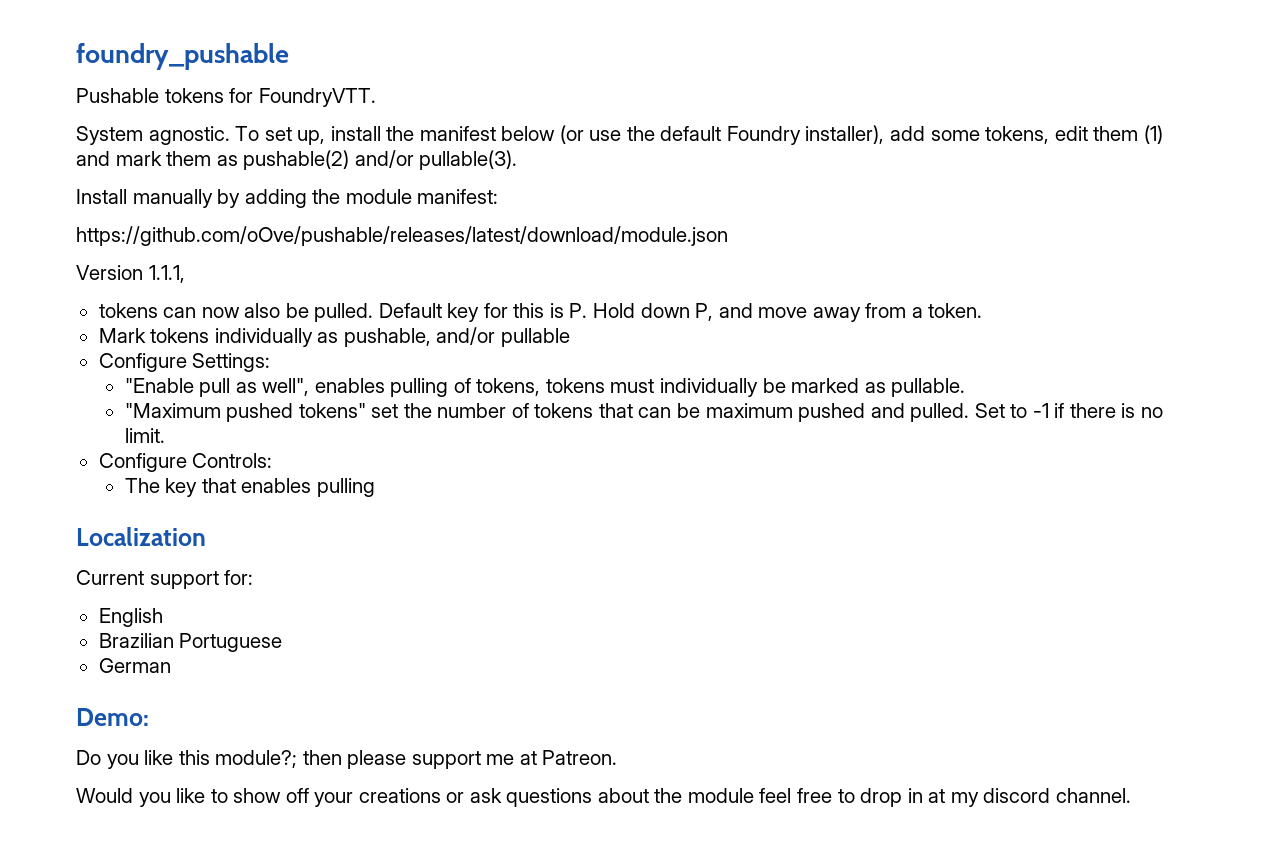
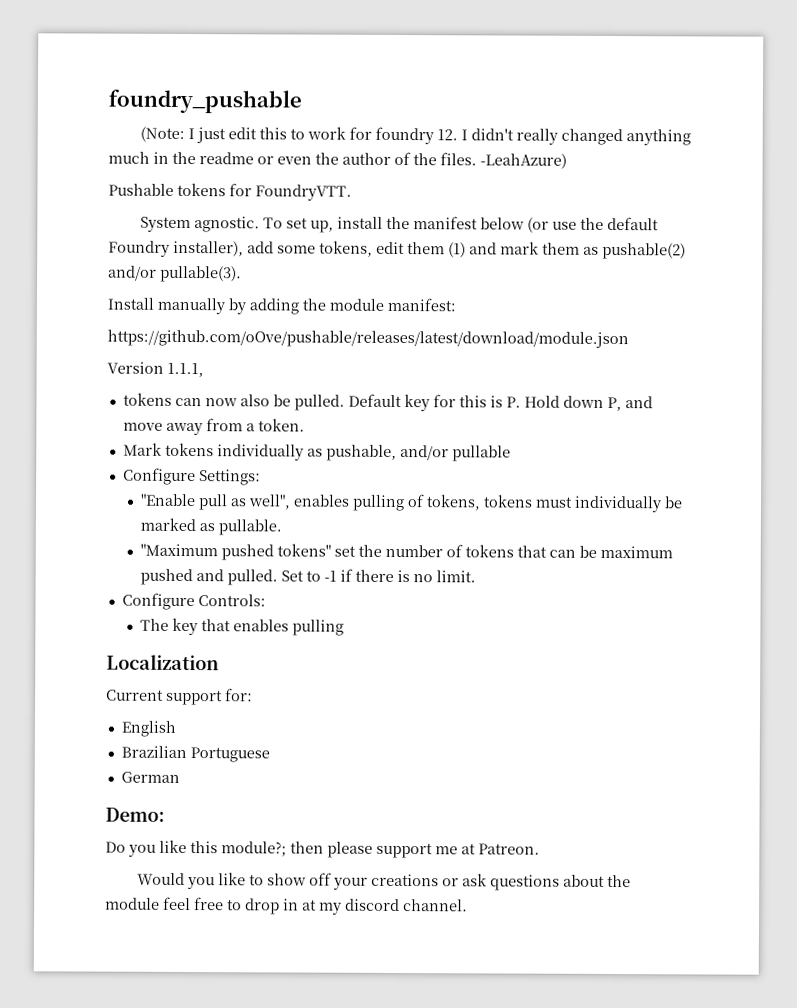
+ (Note: I just edit this to work for foundry 12. I didn't really changed anything much in the readme or even the author of the files. -LeahAzure)

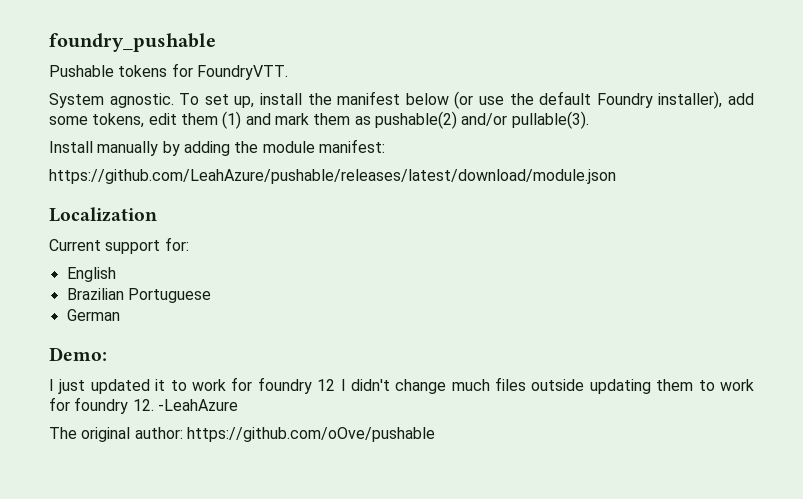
- (Note: I just edit this to work for foundry 12. I didn't really changed anything much in the readme or even the author of the files. -LeahAzure)
- https://github.com/oOve/pushable/releases/latest/download/module.json
- Version 1.1.1,
- tokens can now also be pulled. Default key for this is P. Hold down P, and move away from a token.
- Mark tokens individually as pushable, and/or pullable
- Configure Settings:
- "Enable pull as well", enables pulling of tokens, tokens must individually be marked as pullable.
- "Maximum pushed tokens" set the number of tokens that can be maximum pushed and pulled. Set to -1 if there is no limit.
- Configure Controls:
- The key that enables pulling
+ https://github.com/LeahAzure/pushable/releases/latest/download/module.json
- Do you like this module?; then please support me at Patreon.
- Would you like to show off your creations or ask questions about the module feel free to drop in at my discord channel.
+ I just updated it to work for foundry 12 I didn't change much files outside updating them to work for foundry 12. -LeahAzure
+ The original author: https://github.com/oOve/pushable

